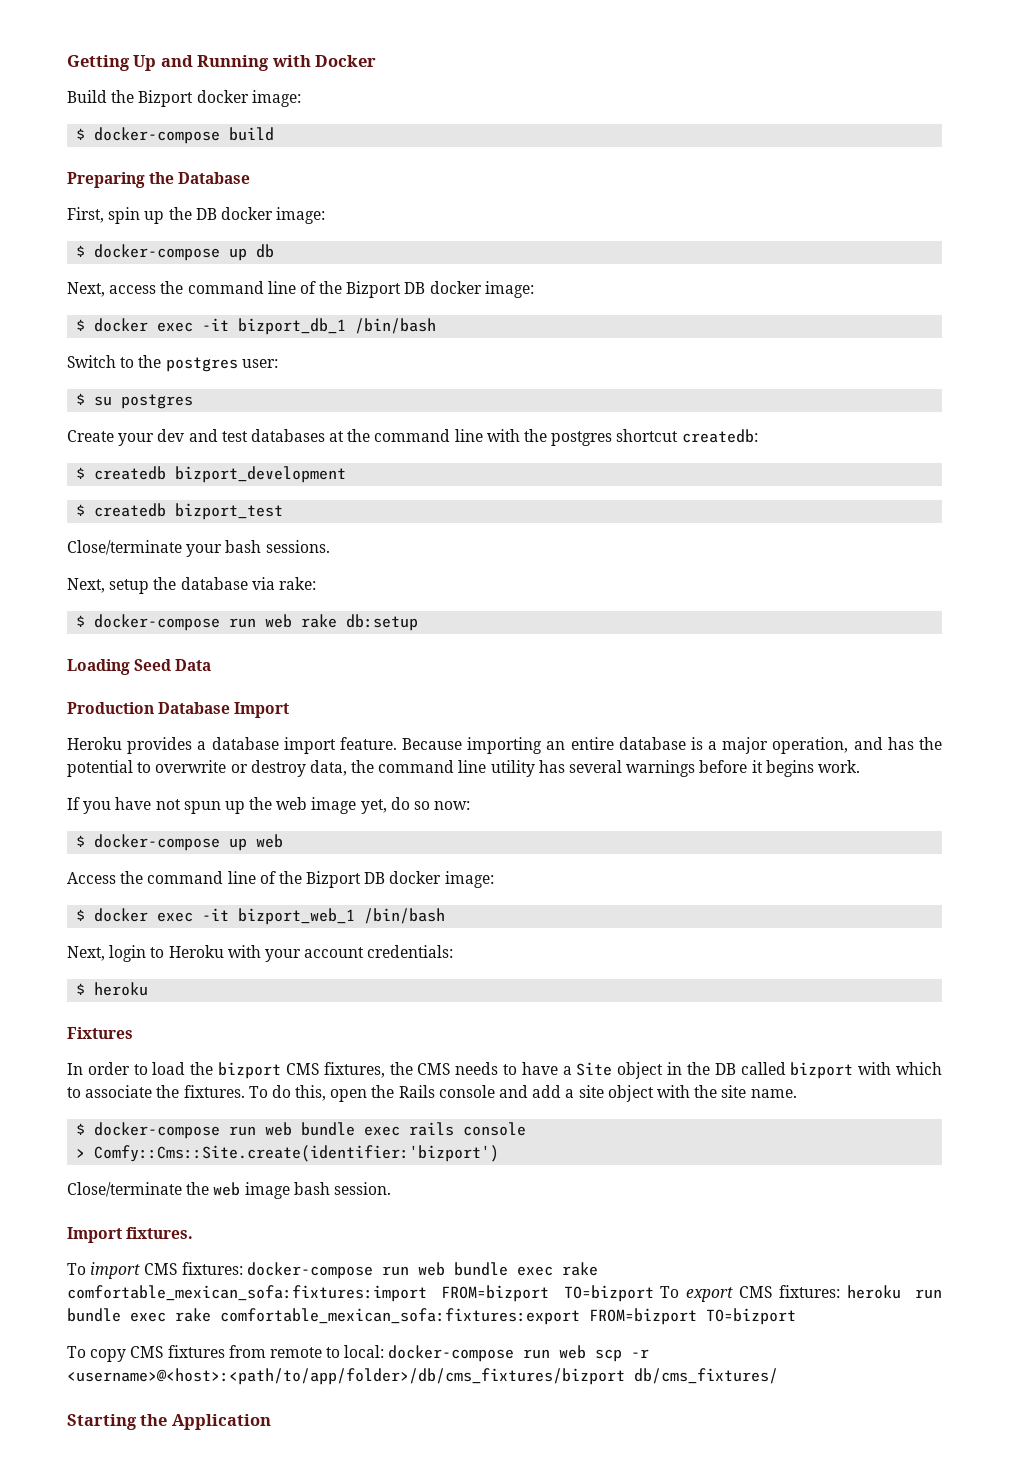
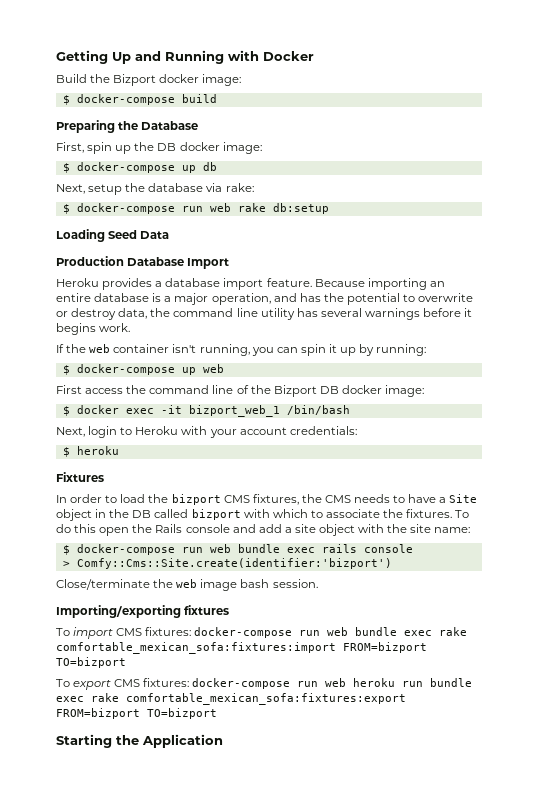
- Next, access the command line of the Bizport DB docker image:
- $ docker exec -it bizport_db_1 /bin/bash
- Switch to the postgres user:
- $ su postgres
- Create your dev and test databases at the command line with the postgres shortcut createdb:
- $ createdb bizport_development
- $ createdb bizport_test
- Close/terminate your bash sessions.
- If you have not spun up the web image yet, do so now:
+ If the web container isn't running, you can spin it up by running:
- Access the command line of the Bizport DB docker image:
+ First access the command line of the Bizport DB docker image:
- To do this, open the Rails console and add a site object with the site name.
+ To do this open the Rails console and add a site object with the site name:
- Import fixtures.
+ Importing/exporting fixtures
- To import CMS fixtures: docker-compose run web bundle exec rake comfortable_mexican_sofa:fixtures:import FROM=bizport TO=bizport To export CMS fixtures: heroku run bundle exec rake comfortable_mexican_sofa:fixtures:export FROM=bizport TO=bizport
+ To import CMS fixtures: docker-compose run web bundle exec rake comfortable_mexican_sofa:fixtures:import FROM=bizport TO=bizport
+ To export CMS fixtures: docker-compose run web heroku run bundle exec rake comfortable_mexican_sofa:fixtures:export FROM=bizport TO=bizport
- To copy CMS fixtures from remote to local: docker-compose run web scp -r <username>@<host>:<path/to/app/folder>/db/cms_fixtures/bizport db/cms_fixtures/

